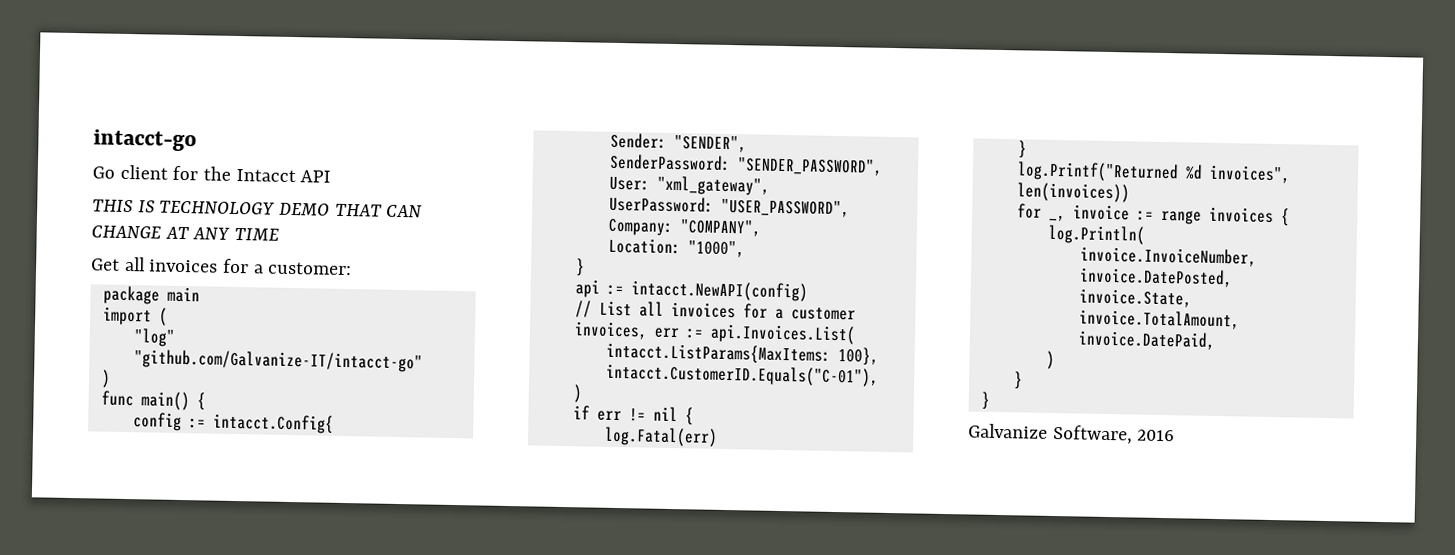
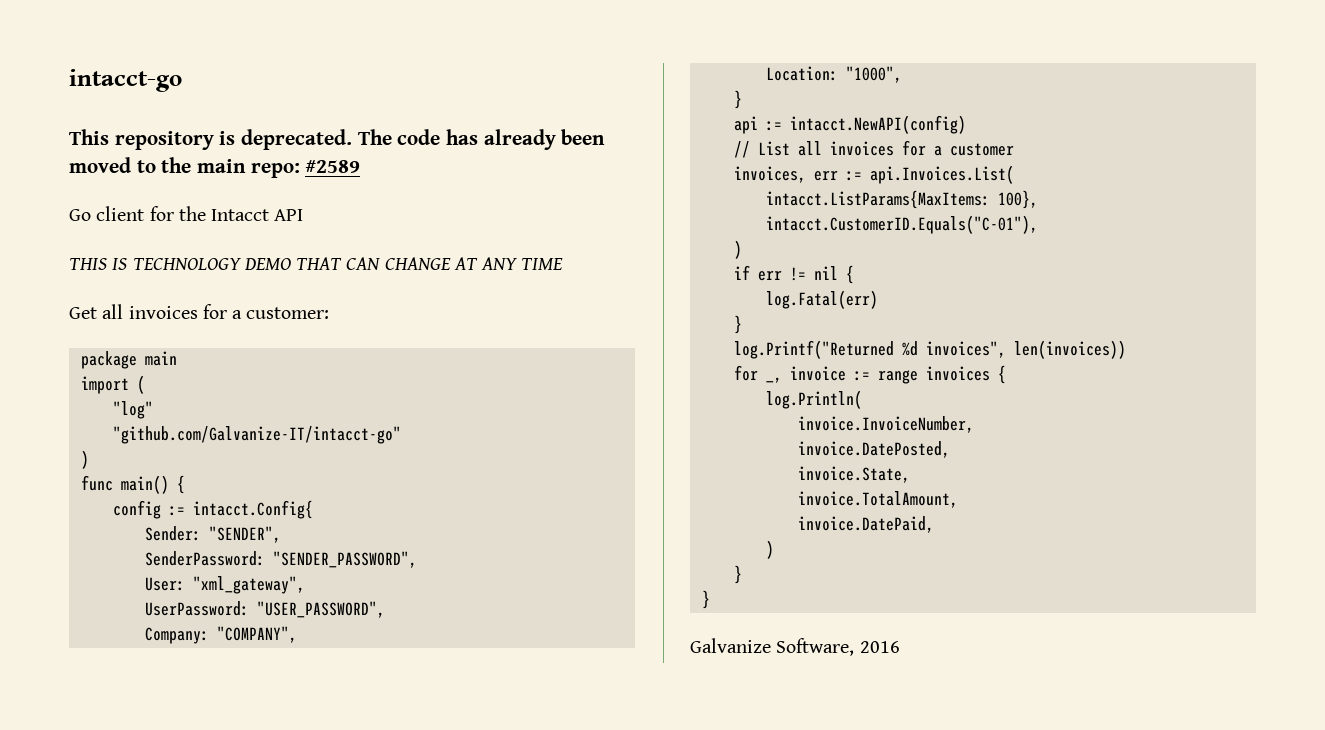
+ This repository is deprecated. The code has already been moved to the main repo: #2589

